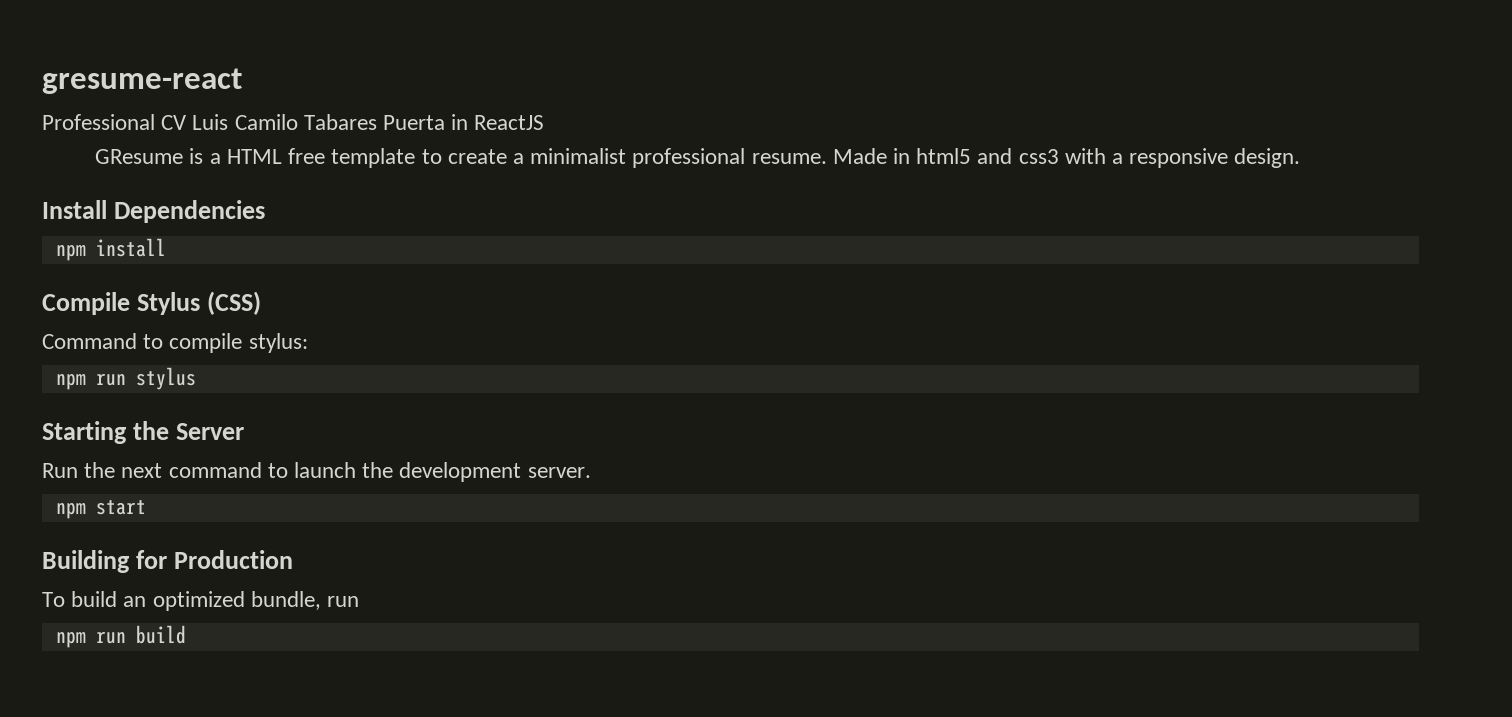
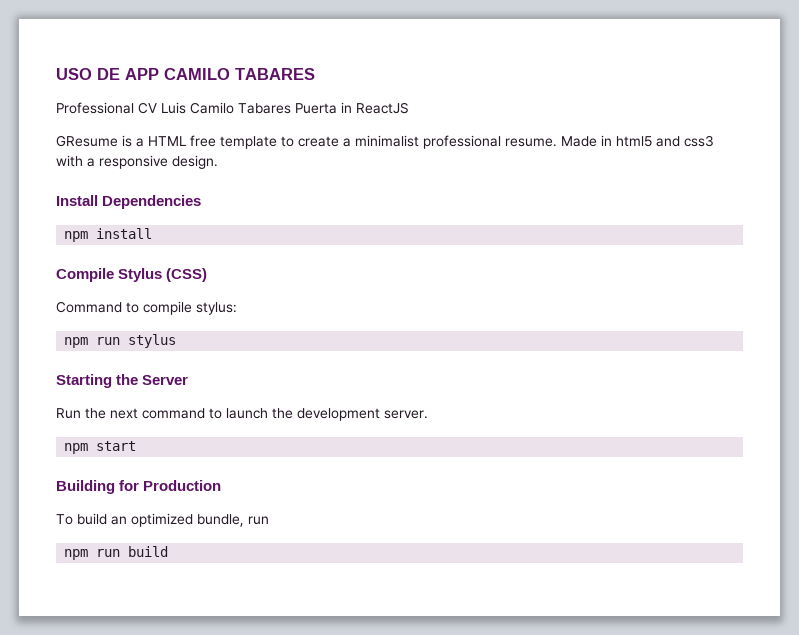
- gresume-react
+ USO DE APP CAMILO TABARES

